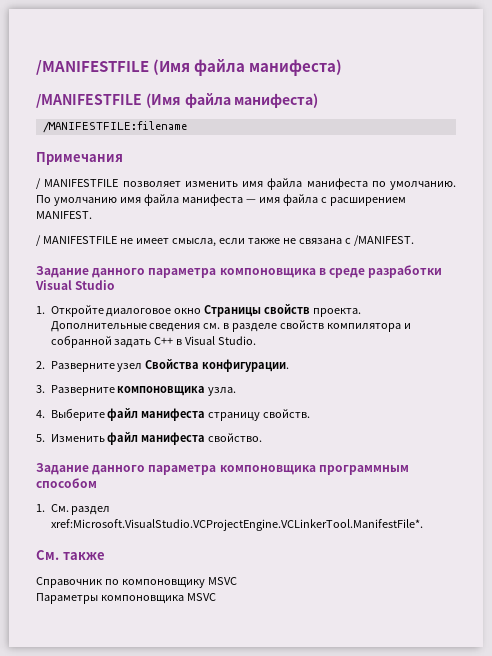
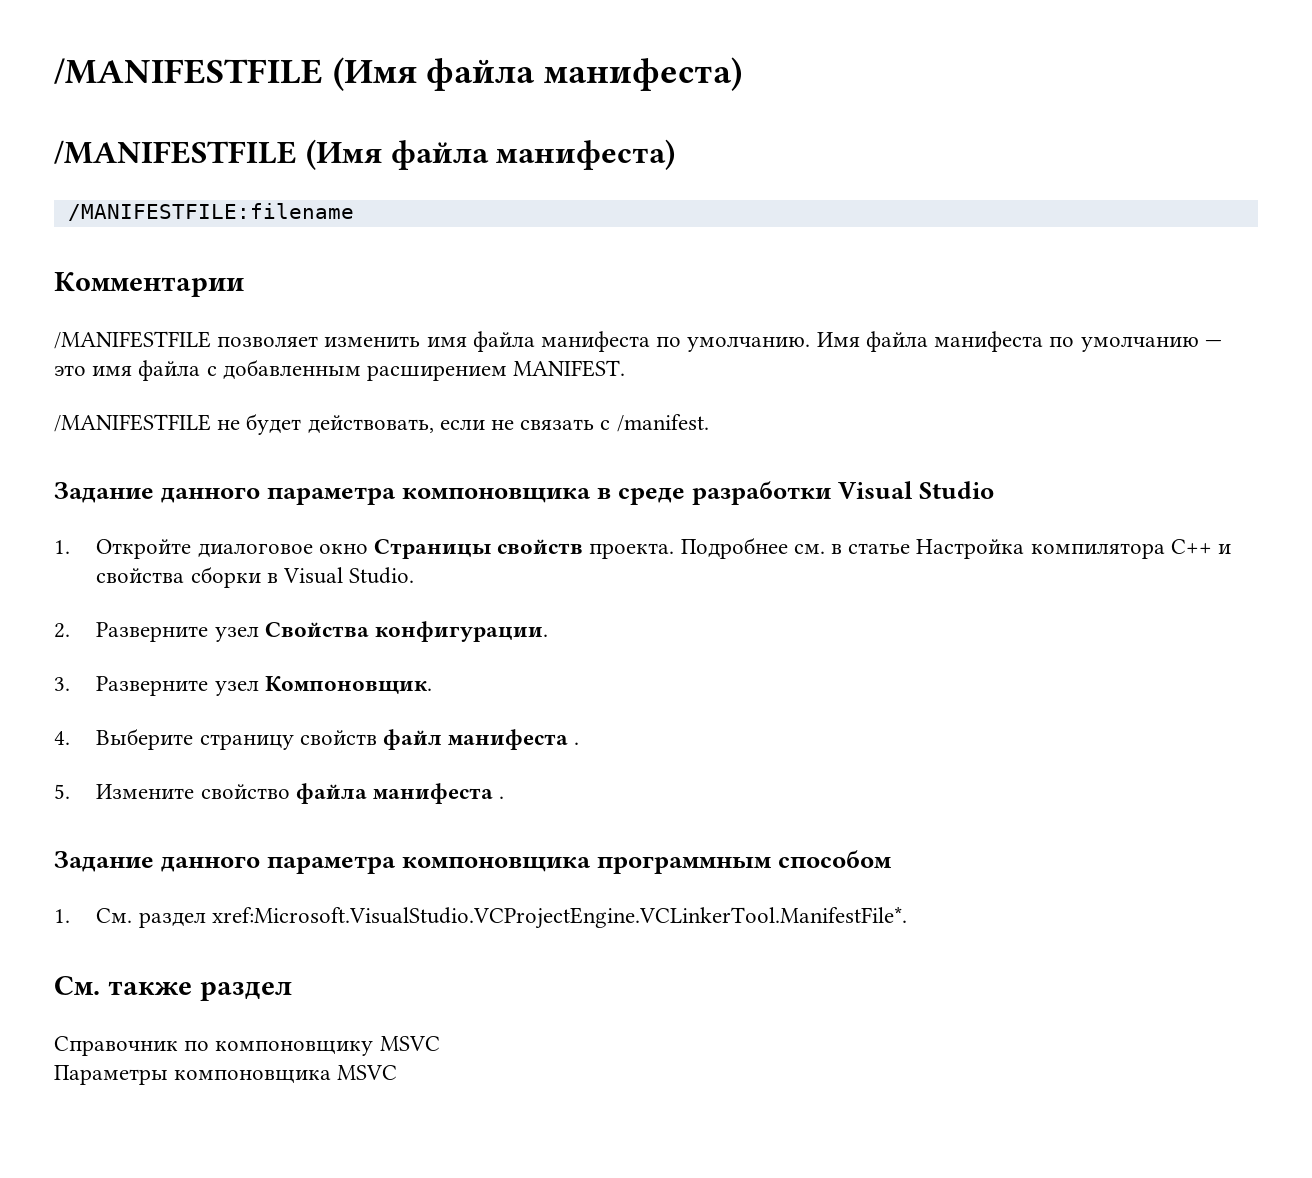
- Примечания
- / MANIFESTFILE позволяет изменить имя файла манифеста по умолчанию.
+ Комментарии
+ /MANIFESTFILE позволяет изменить имя файла манифеста по умолчанию.
- По умолчанию имя файла манифеста — имя файла с расширением MANIFEST.
+ Имя файла манифеста по умолчанию — это имя файла с добавленным расширением MANIFEST.
- / MANIFESTFILE не имеет смысла, если также не связана с /MANIFEST.
+ /MANIFESTFILE не будет действовать, если не связать с /manifest.
- Дополнительные сведения см. в разделе свойств компилятора и собранной задать C++ в Visual Studio.
+ Подробнее см. в статье Настройка компилятора C++ и свойства сборки в Visual Studio.
- 3. Разверните компоновщика узла.
+ 3. Разверните узел Компоновщик.
- 4. Выберите файл манифеста страницу свойств.
- 5. Изменить файл манифеста свойство.
+ 4. Выберите страницу свойств файл манифеста .
+ 5. Измените свойство файла манифеста .
- См. также
+ См. также раздел

